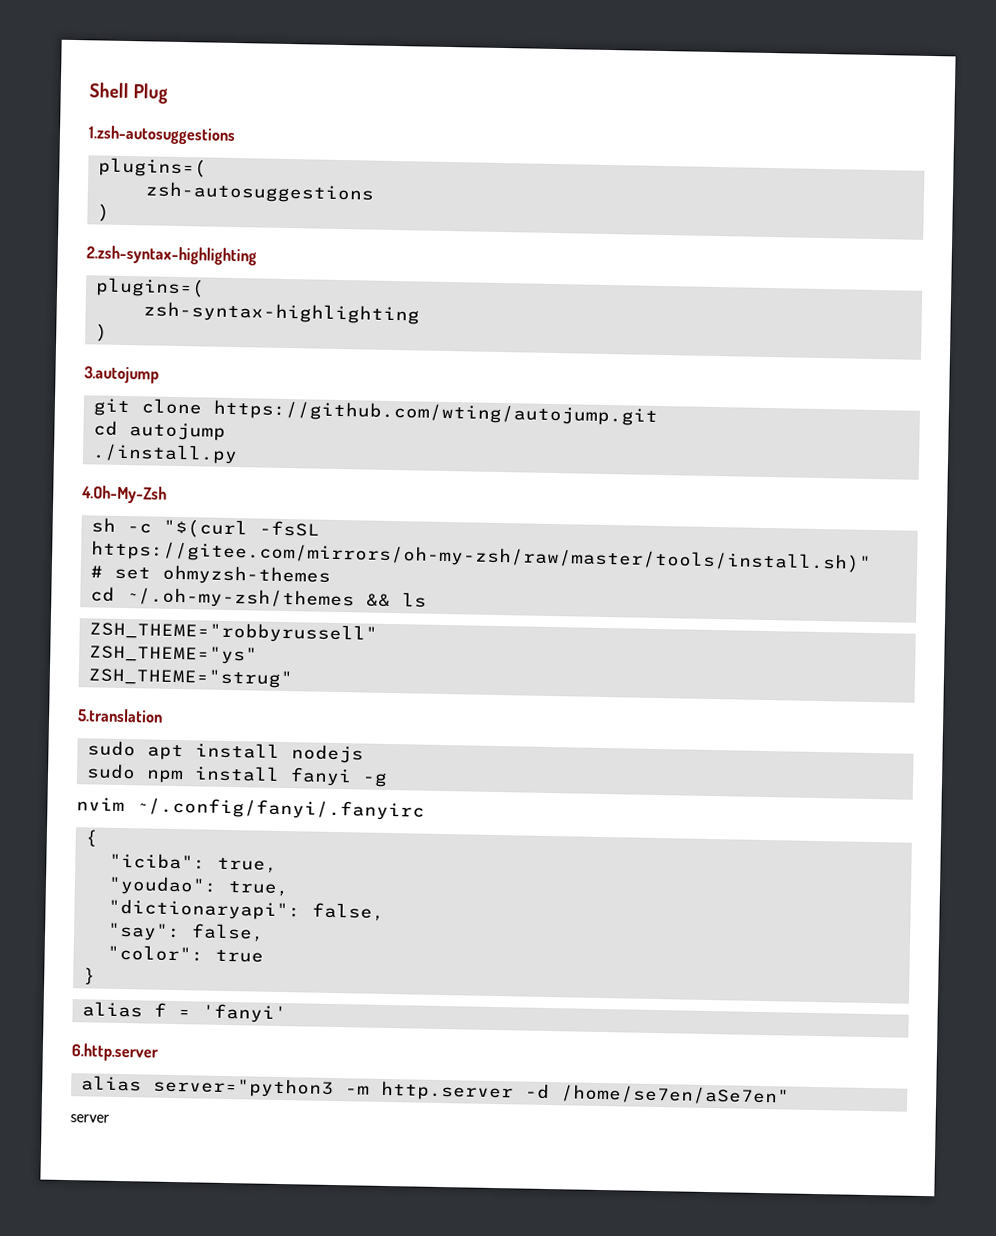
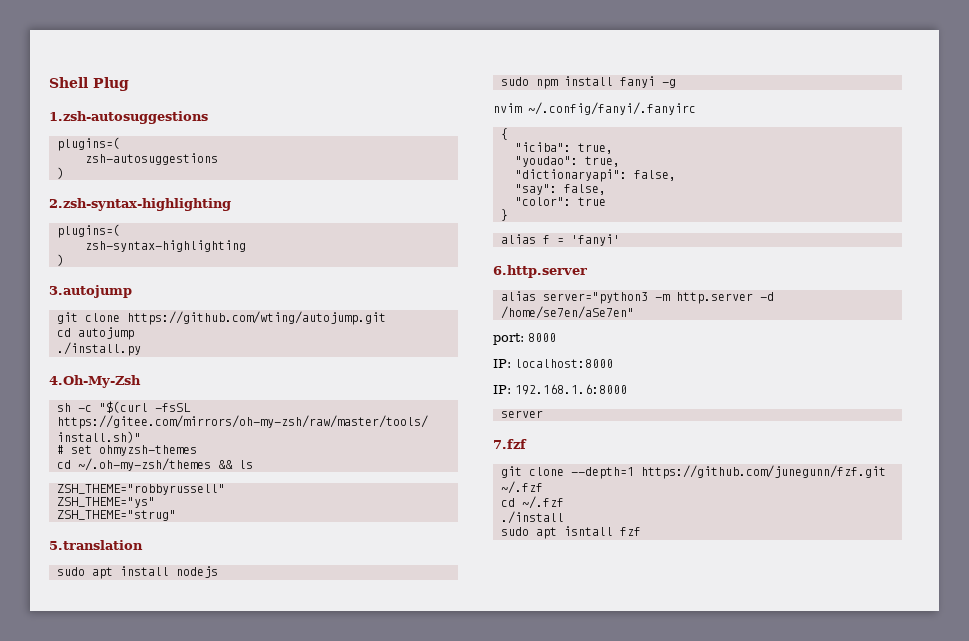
+ port: 8000
+ IP: localhost:8000
+ IP: 192.168.1.6:8000
  server
+ 7.fzf
+ git clone --depth=1 https://github.com/junegunn/fzf.git ~/.fzf
+ cd ~/.fzf
+ ./install
+ sudo apt isntall fzf

